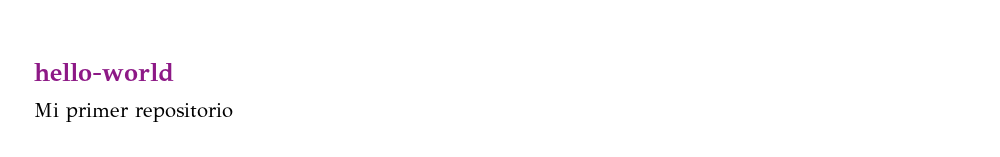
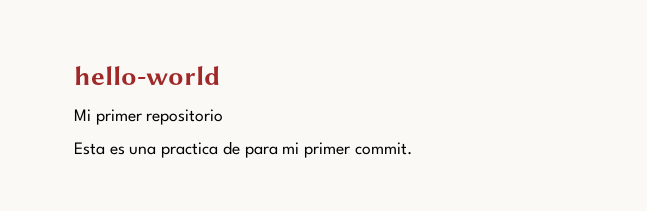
+ Esta es una practica de para mi primer commit.

